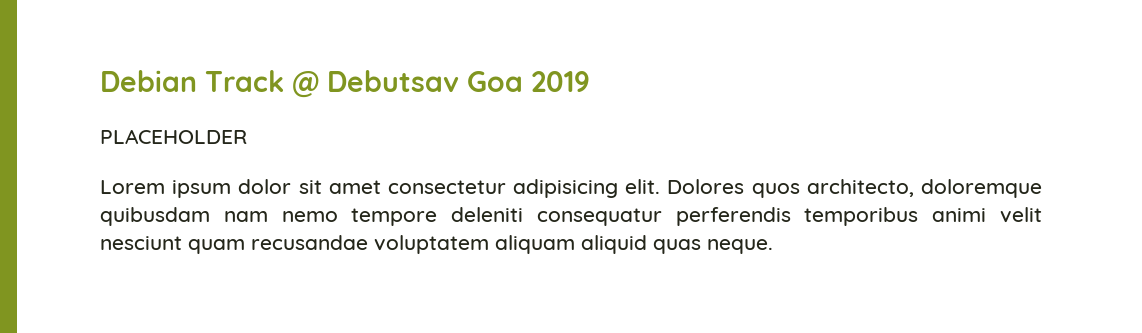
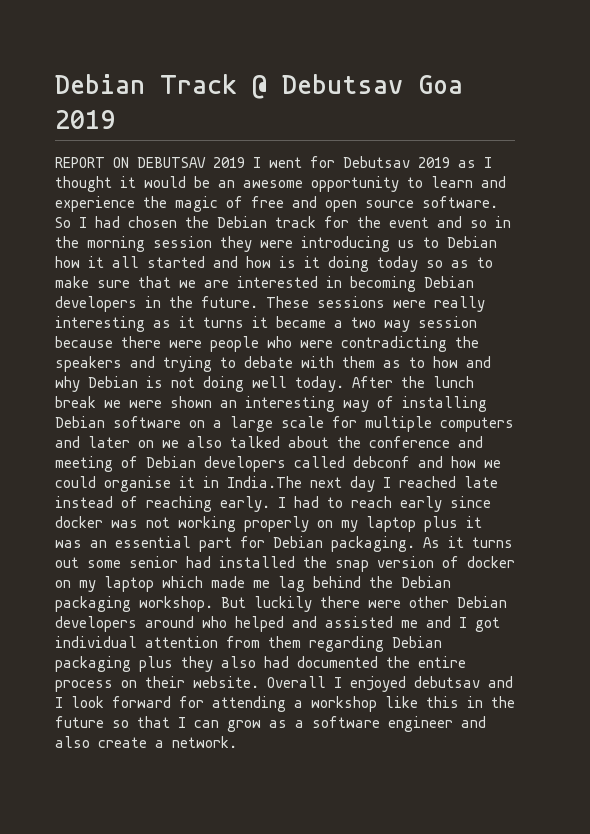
- PLACEHOLDER
- Lorem ipsum dolor sit amet consectetur adipisicing elit. Dolores quos architecto, doloremque quibusdam nam nemo tempore deleniti consequatur perferendis temporibus animi velit nesciunt quam recusandae voluptatem aliquam aliquid quas neque.
+ REPORT ON DEBUTSAV 2019 I went for Debutsav 2019 as I thought it would be an awesome opportunity to learn and experience the magic of free and open source software. So I had chosen the Debian track for the event and so in the morning session they were introducing us to Debian how it all started and how is it doing today so as to make sure that we are interested in becoming Debian developers in the future. These sessions were really interesting as it turns it became a two way session because there were people who were contradicting the speakers and trying to debate with them as to how and why Debian is not doing well today. After the lunch break we were shown an interesting way of installing Debian software on a large scale for multiple computers and later on we also talked about the conference and meeting of Debian developers called debconf and how we could organise it in India.The next day I reached late instead of reaching early. I had to reach early since docker was not working properly on my laptop plus it was an essential part for Debian packaging. As it turns out some senior had installed the snap version of docker on my laptop which made me lag behind the Debian packaging workshop. But luckily there were other Debian developers around who helped and assisted me and I got individual attention from them regarding Debian packaging plus they also had documented the entire process on their website. Overall I enjoyed debutsav and I look forward for attending a workshop like this in the future so that I can grow as a software engineer and also create a network.

